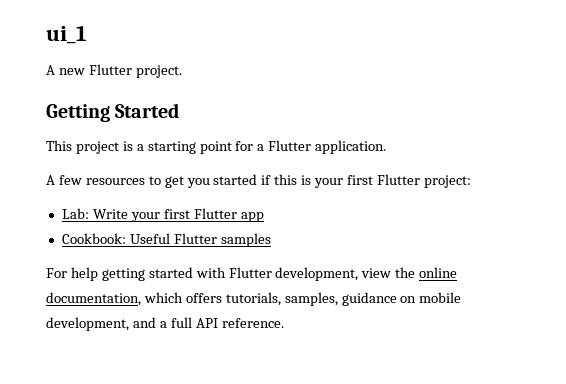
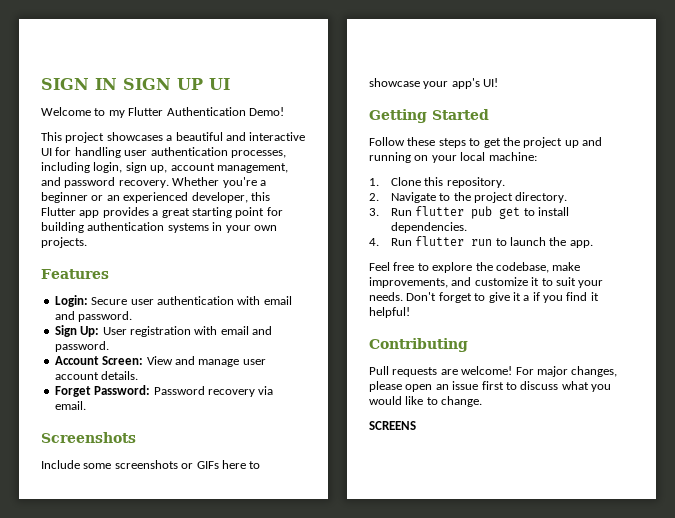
- ui_1
- A new Flutter project.
+ SIGN IN SIGN UP UI
+ Welcome to my Flutter Authentication Demo!
+ This project showcases a beautiful and interactive UI for handling user authentication processes, including login, sign up, account management, and password recovery. Whether you're a beginner or an experienced developer, this Flutter app provides a great starting point for building authentication systems in your own projects.
+ Features
+ Login: Secure user authentication with email and password.
+ Sign Up: User registration with email and password.
+ Account Screen: View and manage user account details.
+ Forget Password: Password recovery via email.
+ Screenshots
+ Include some screenshots or GIFs here to showcase your app's UI!
  Getting Started
- This project is a starting point for a Flutter application.
- A few resources to get you started if this is your first Flutter project:
- Lab: Write your first Flutter app
- Cookbook: Useful Flutter samples
- For help getting started with Flutter development, view the online documentation, which offers tutorials, samples, guidance on mobile development, and a full API reference.
+ Follow these steps to get the project up and running on your local machine:
+ 1. Clone this repository.
+ 2. Navigate to the project directory.
+ 3. Run flutter pub get to install dependencies.
+ 4. Run flutter run to launch the app.
+ Feel free to explore the codebase, make improvements, and customize it to suit your needs. Don't forget to give it a if you find it helpful!
+ Contributing
+ Pull requests are welcome! For major changes, please open an issue first to discuss what you would like to change.
+ SCREENS

